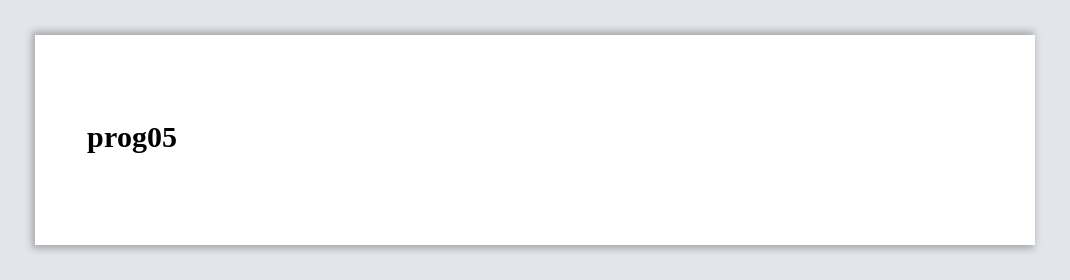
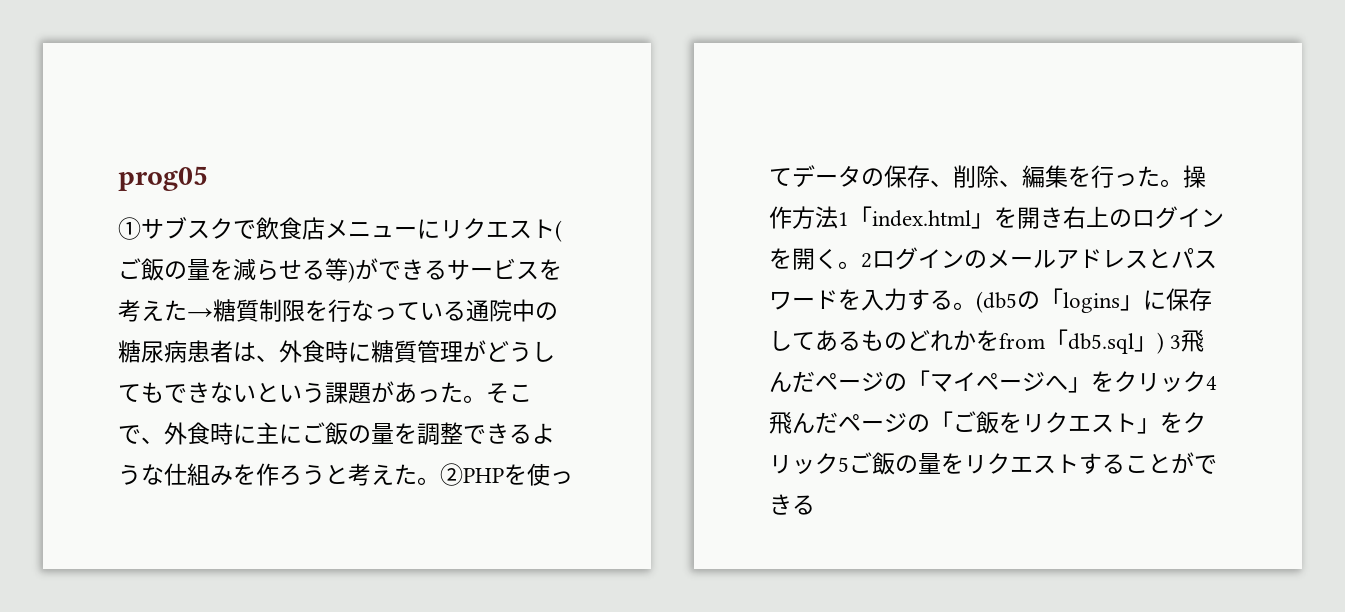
+ ①サブスクで飲食店メニューにリクエスト(ご飯の量を減らせる等)ができるサービスを考えた→糖質制限を行なっている通院中の糖尿病患者は、外食時に糖質管理がどうしてもできないという課題があった。そこで、外食時に主にご飯の量を調整できるような仕組みを作ろうと考えた。②PHPを使ってデータの保存、削除、編集を行った。操作方法1「index.html」を開き右上のログインを開く。2ログインのメールアドレスとパスワードを入力する。(db5の「logins」に保存してあるものどれかをfrom「db5.sql」) 3飛んだページの「マイページへ」をクリック4飛んだページの「ご飯をリクエスト」をクリック5ご飯の量をリクエストすることができる

